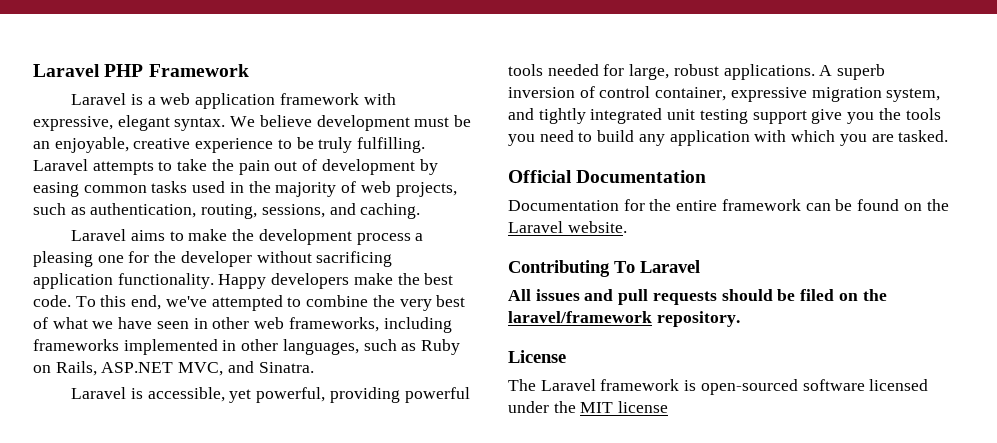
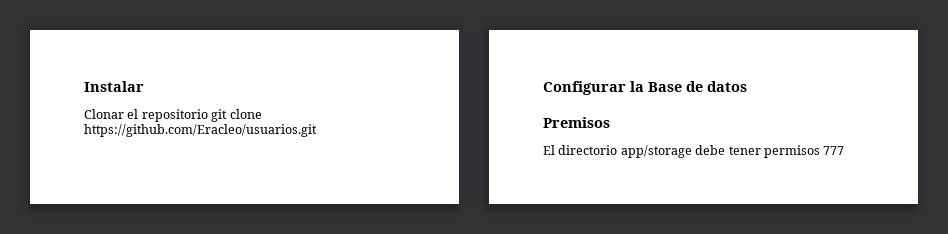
- Laravel PHP Framework
- Laravel is a web application framework with expressive, elegant syntax. We believe development must be an enjoyable, creative experience to be truly fulfilling. Laravel attempts to take the pain out of development by easing common tasks used in the majority of web projects, such as authentication, routing, sessions, and caching.
- Laravel aims to make the development process a pleasing one for the developer without sacrificing application functionality. Happy developers make the best code. To this end, we've attempted to combine the very best of what we have seen in other web frameworks, including frameworks implemented in other languages, such as Ruby on Rails, ASP.NET MVC, and Sinatra.
- Laravel is accessible, yet powerful, providing powerful tools needed for large, robust applications. A superb inversion of control container, expressive migration system, and tightly integrated unit testing support give you the tools you need to build any application with which you are tasked.
- Official Documentation
- Documentation for the entire framework can be found on the Laravel website.
- Contributing To Laravel
- All issues and pull requests should be filed on the laravel/framework repository.
- License
- The Laravel framework is open-sourced software licensed under the MIT license
+ Instalar
+ Clonar el repositorio git clone https://github.com/Eracleo/usuarios.git
+ Configurar la Base de datos
+ Premisos
+ El directorio app/storage debe tener permisos 777

